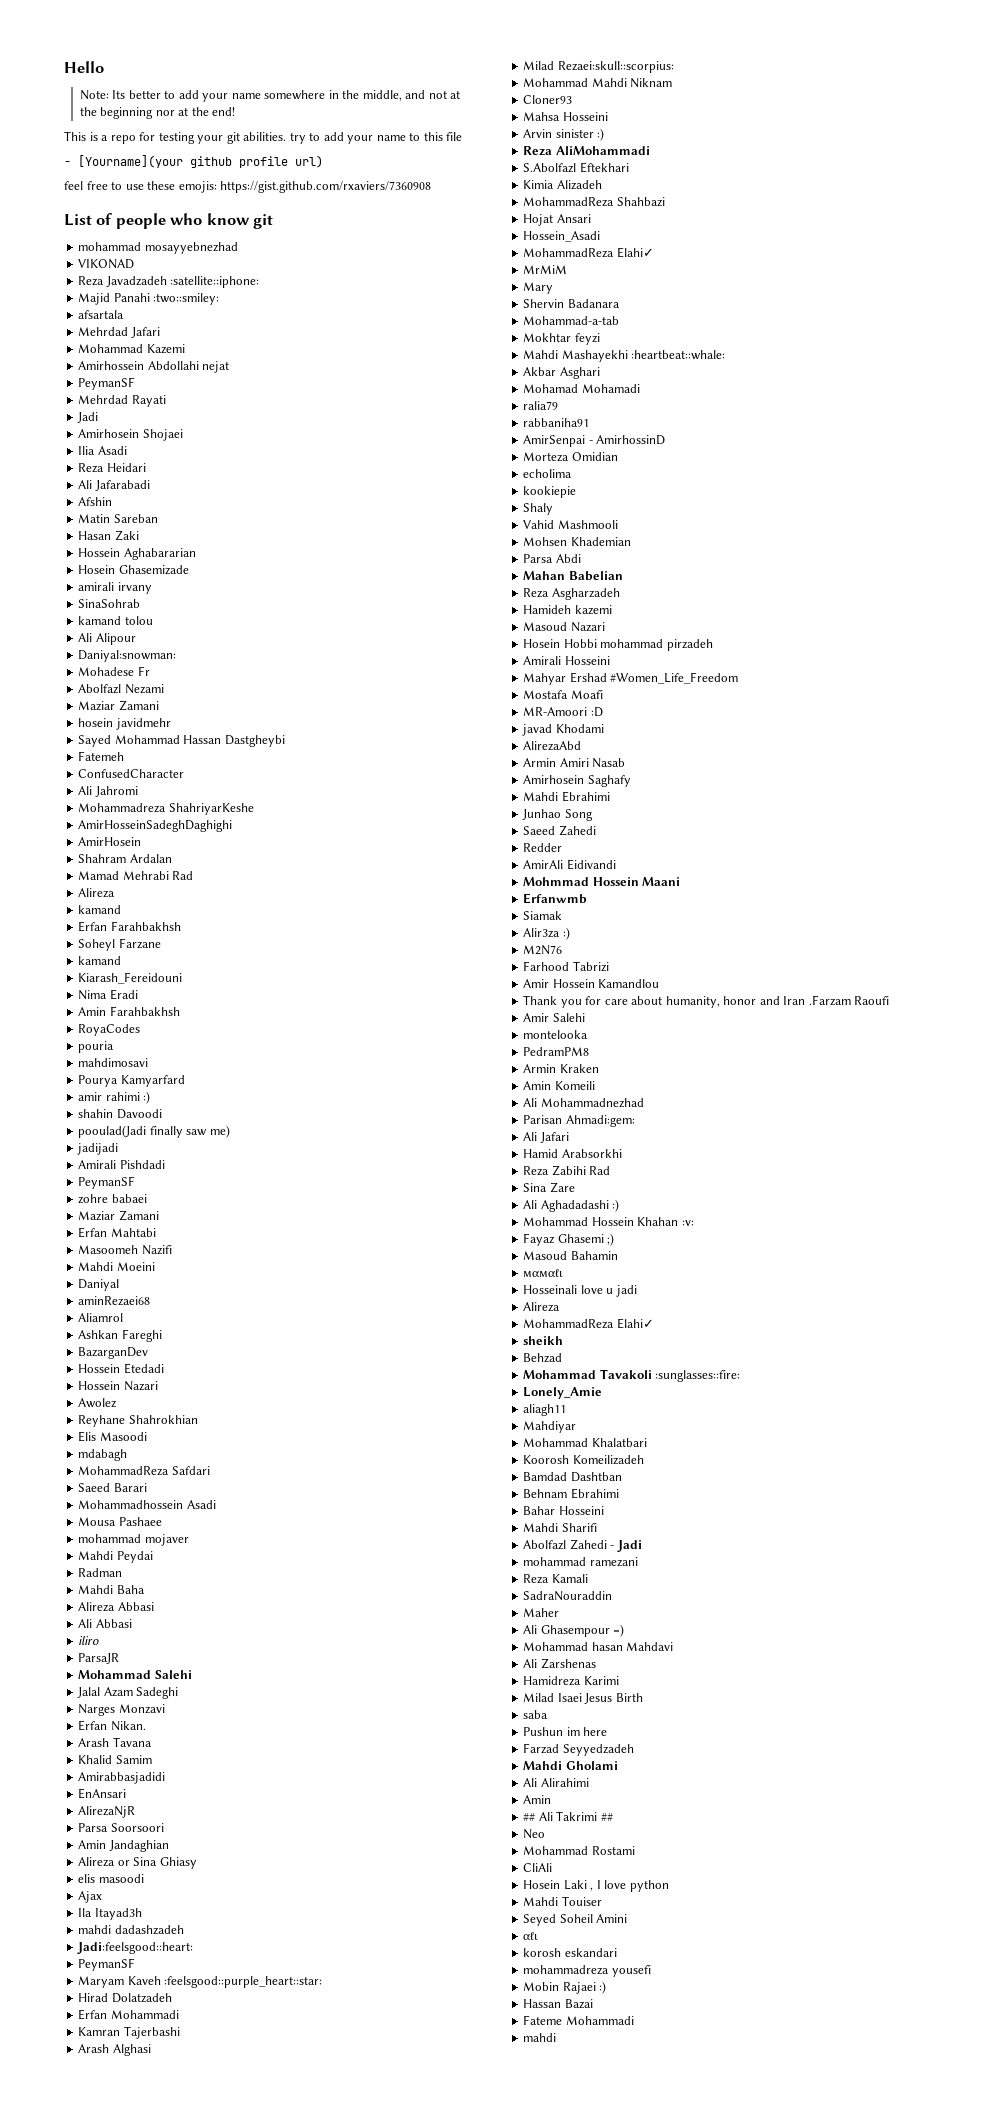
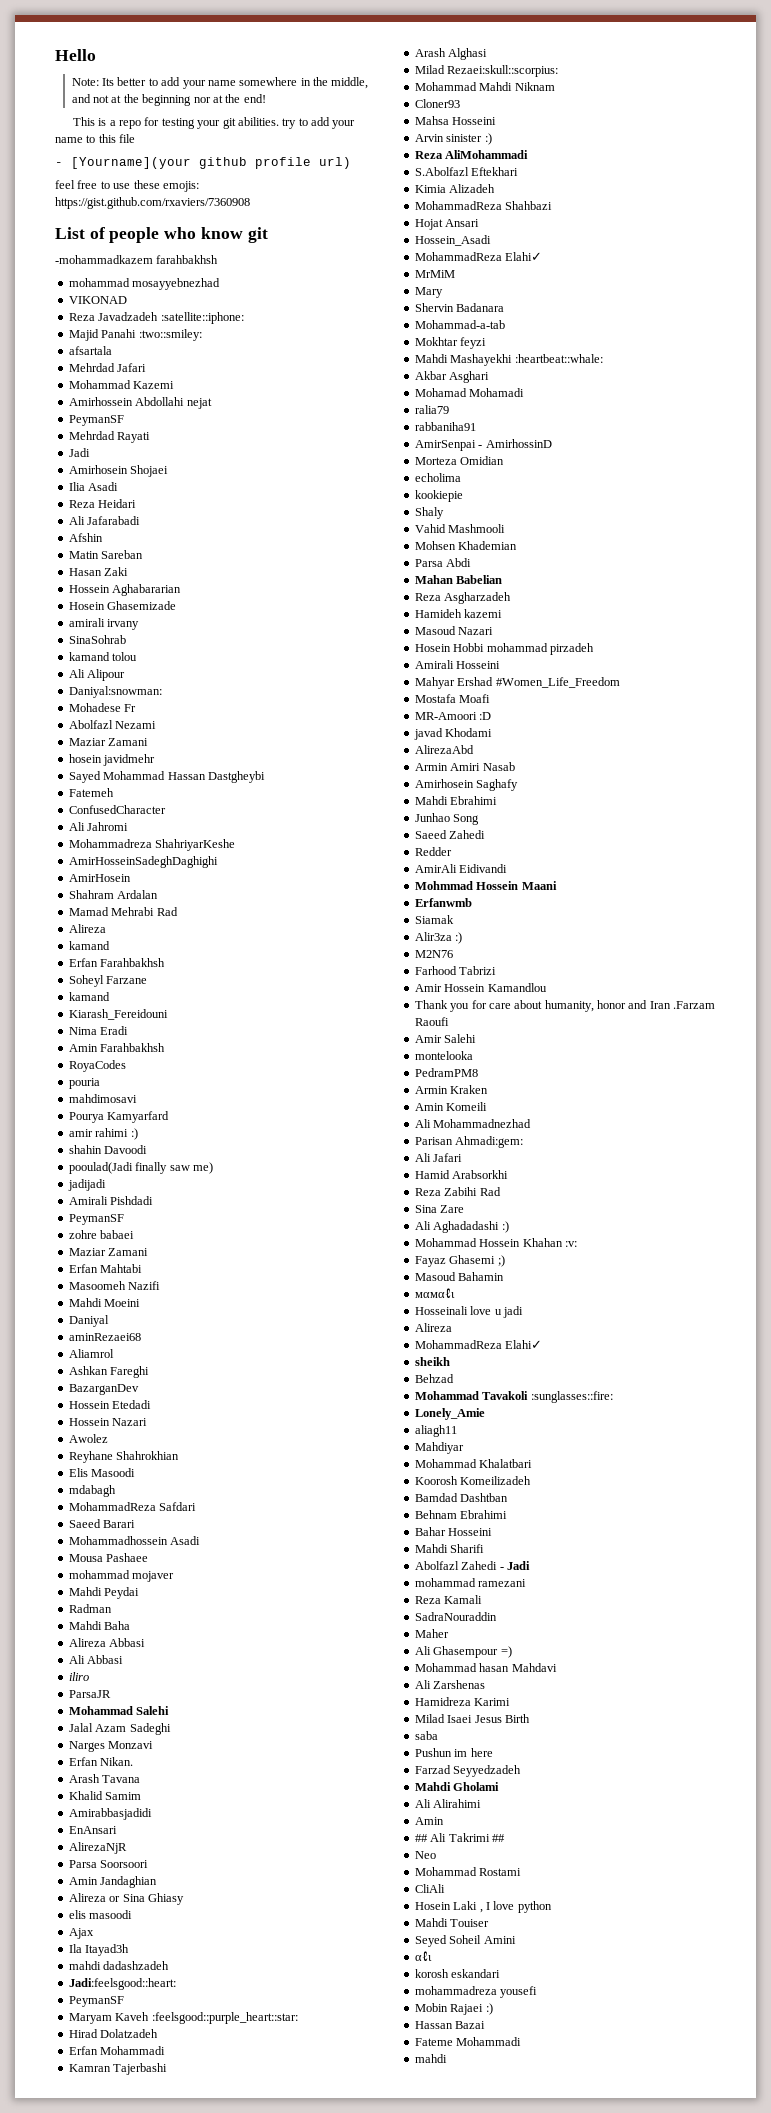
+ -mohammadkazem farahbakhsh

